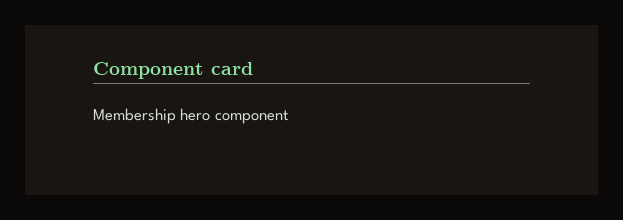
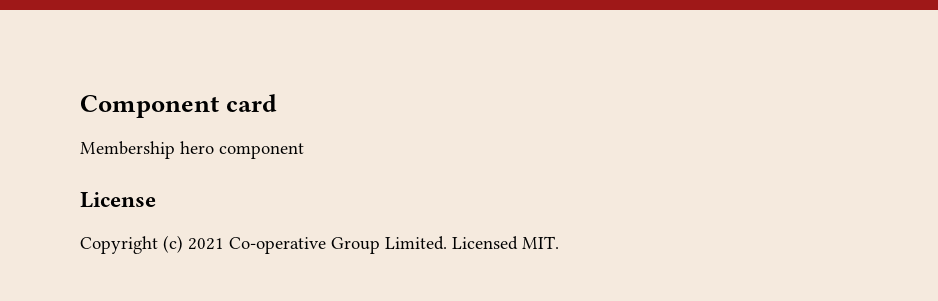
+ License
+ Copyright (c) 2021 Co-operative Group Limited. Licensed MIT.

